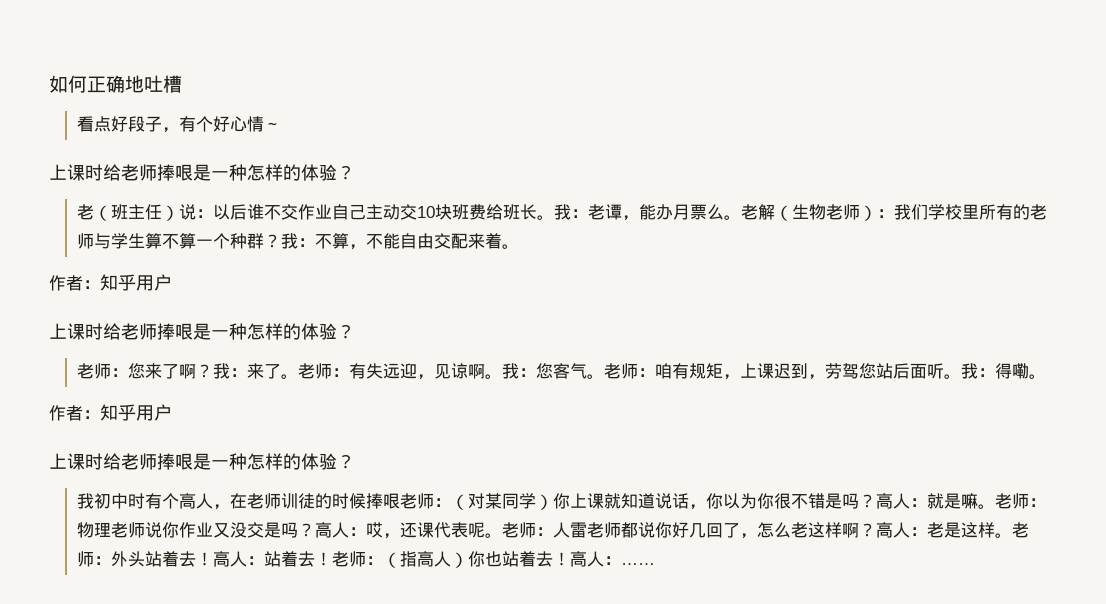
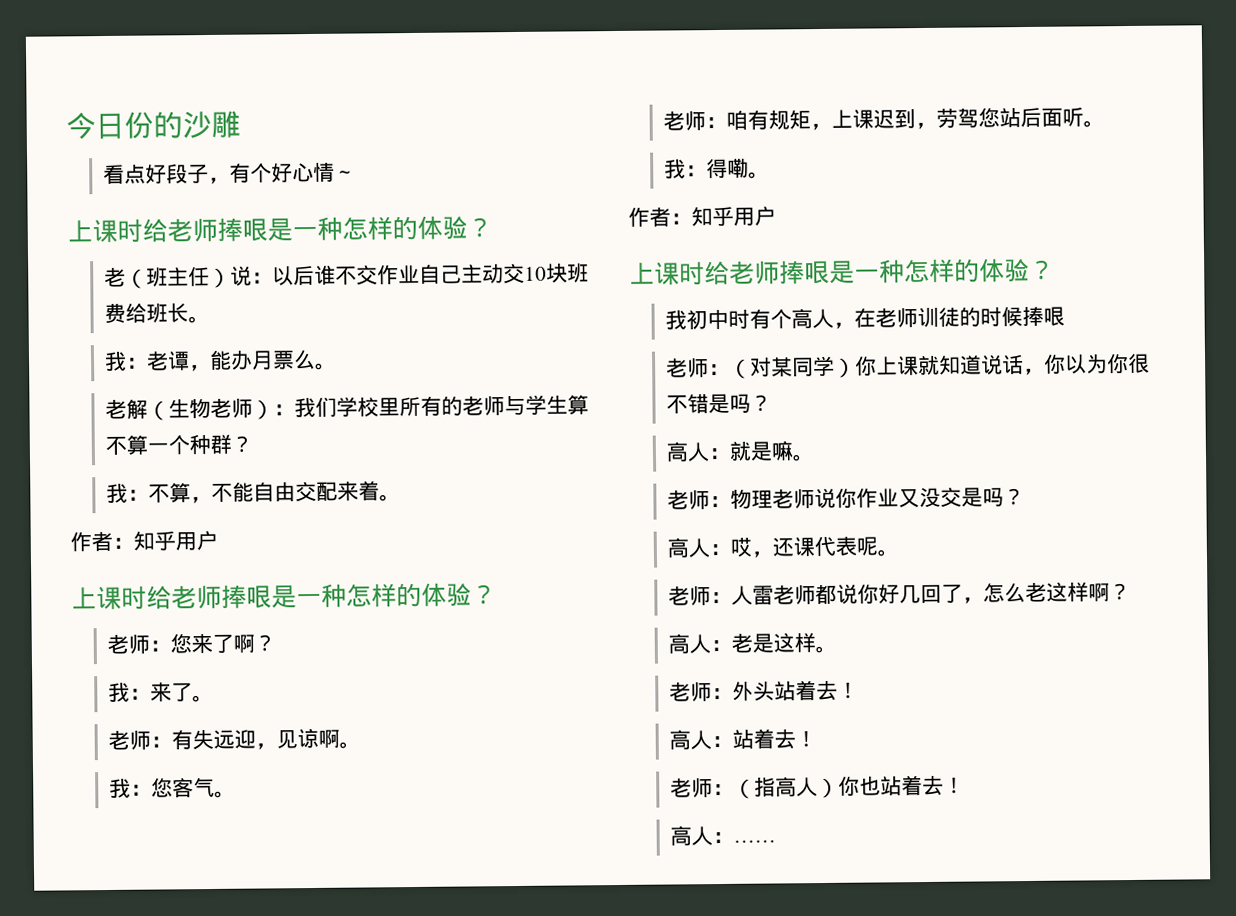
- 如何正确地吐槽
+ 今日份的沙雕
- 老（班主任）说：以后谁不交作业自己主动交10块班费给班长。我：老谭，能办月票么。老解（生物老师）：我们学校里所有的老师与学生算不算一个种群？我：不算，不能自由交配来着。
+ 老（班主任）说：以后谁不交作业自己主动交10块班费给班长。
+ 我：老谭，能办月票么。
+ 老解（生物老师）：我们学校里所有的老师与学生算不算一个种群？
+ 我：不算，不能自由交配来着。
- 老师：您来了啊？我：来了。老师：有失远迎，见谅啊。我：您客气。老师：咱有规矩，上课迟到，劳驾您站后面听。我：得嘞。
+ 老师：您来了啊？
+ 我：来了。
+ 老师：有失远迎，见谅啊。
+ 我：您客气。
+ 老师：咱有规矩，上课迟到，劳驾您站后面听。
+ 我：得嘞。
- 我初中时有个高人，在老师训徒的时候捧哏老师：
+ 我初中时有个高人，在老师训徒的时候捧哏
+ 老师：
- （对某同学）你上课就知道说话，你以为你很不错是吗？高人：
+ （对某同学）你上课就知道说话，你以为你很不错是吗？
+ 高人：
- 就是嘛。老师：
+ 就是嘛。
+ 老师：
- 物理老师说你作业又没交是吗？高人：
+ 物理老师说你作业又没交是吗？
+ 高人：
- 哎，还课代表呢。老师：
+ 哎，还课代表呢。
+ 老师：
- 人雷老师都说你好几回了，怎么老这样啊？高人：
+ 人雷老师都说你好几回了，怎么老这样啊？
+ 高人：
- 老是这样。老师：
+ 老是这样。
+ 老师：
- 外头站着去！高人：站着去！老师：
+ 外头站着去！
+ 高人：站着去！
+ 老师：
- （指高人）你也站着去！高人：
+ （指高人）你也站着去！
+ 高人：

